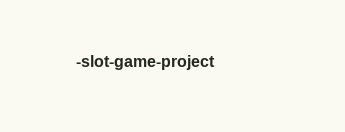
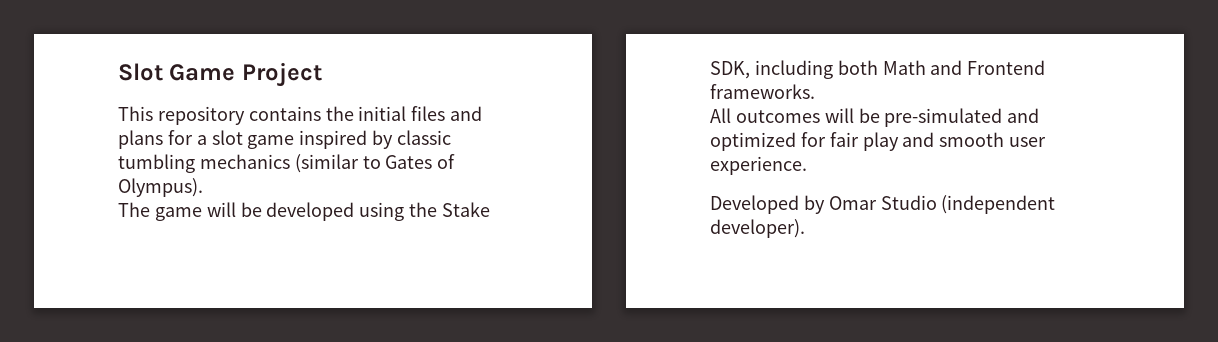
- -slot-game-project
+ Slot Game Project
+ This repository contains the initial files and plans for a slot game inspired by classic tumbling mechanics (similar to Gates of Olympus).
+ The game will be developed using the Stake SDK, including both Math and Frontend frameworks.
+ All outcomes will be pre-simulated and optimized for fair play and smooth user experience.
+ Developed by Omar Studio (independent developer).

